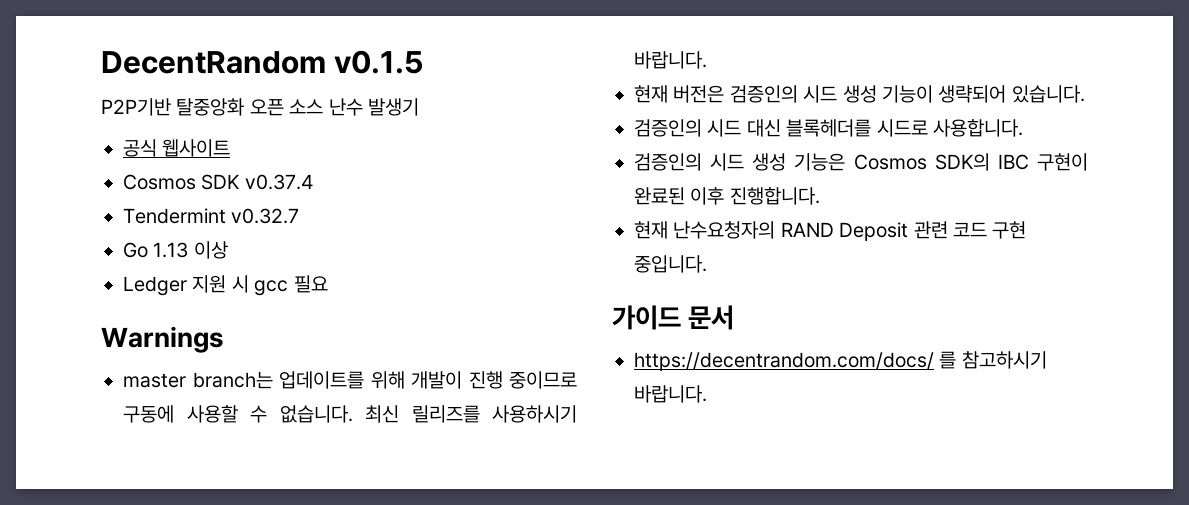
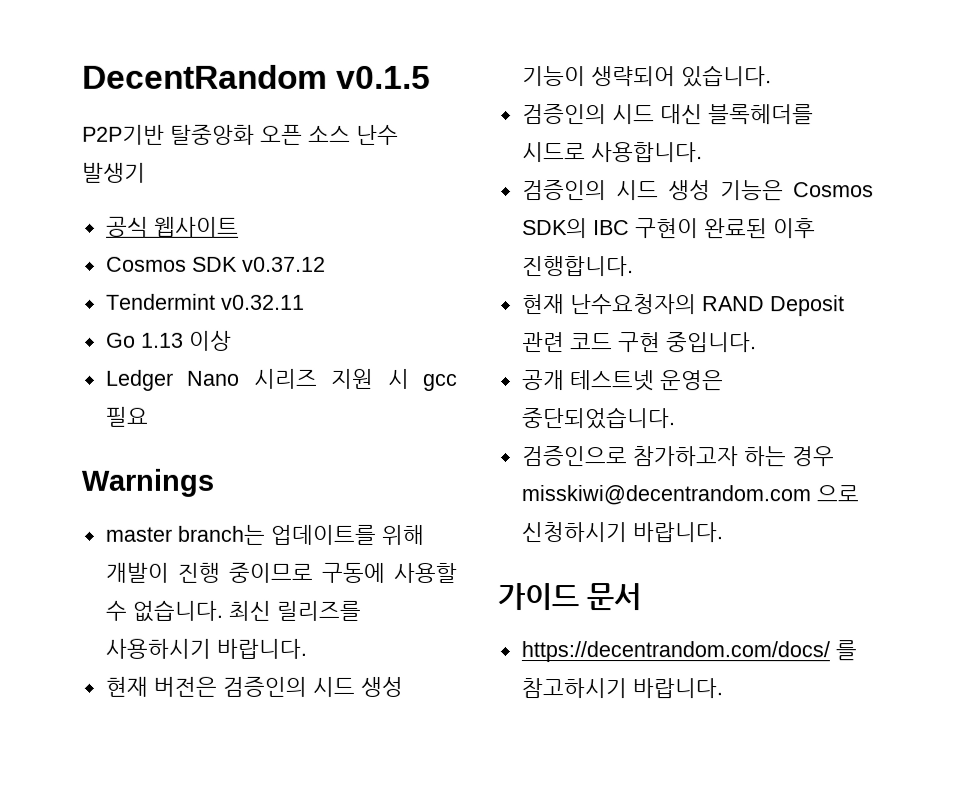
- Cosmos SDK v0.37.4
+ Cosmos SDK v0.37.12
- Tendermint v0.32.7
+ Tendermint v0.32.11
- Ledger 지원 시 gcc 필요
+ Ledger Nano 시리즈 지원 시 gcc 필요
+ 공개 테스트넷 운영은 중단되었습니다.
+ 검증인으로 참가하고자 하는 경우 misskiwi@decentrandom.com 으로 신청하시기 바랍니다.

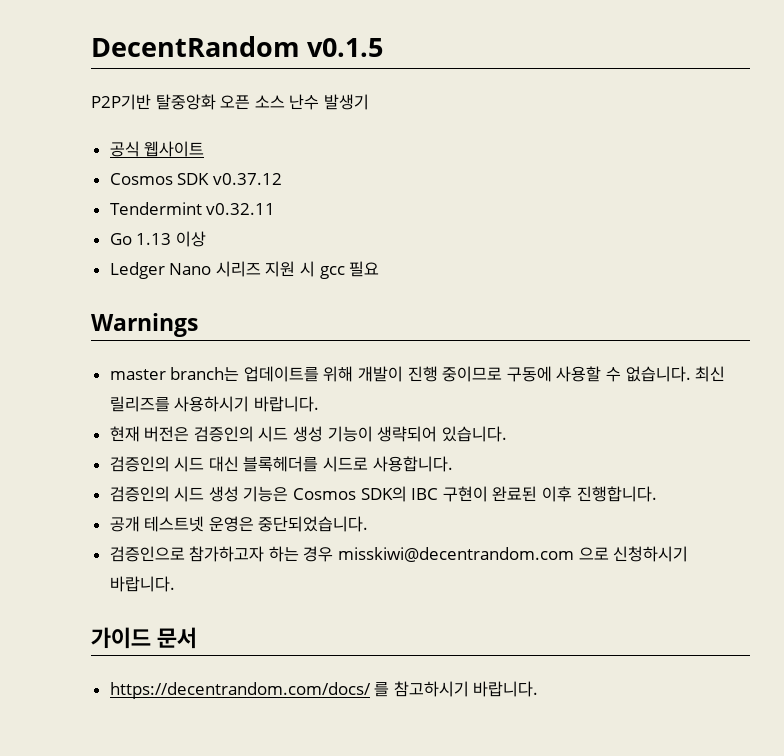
- 현재 난수요청자의 RAND Deposit 관련 코드 구현 중입니다.

